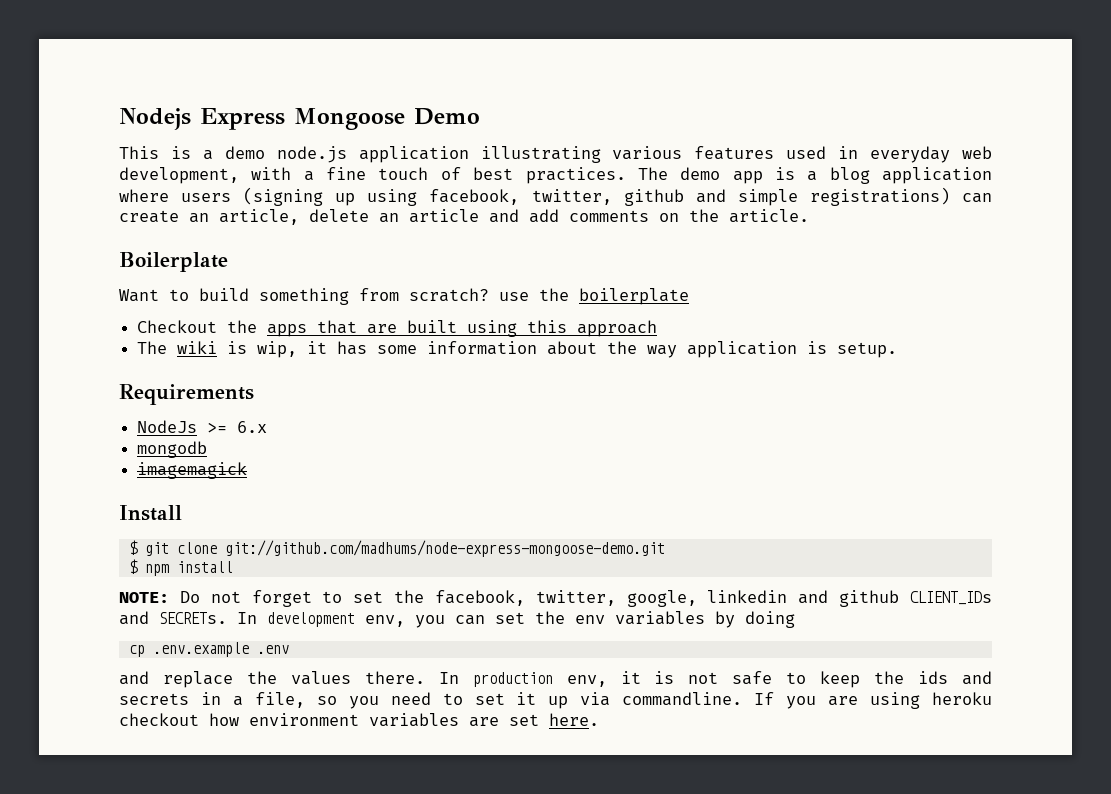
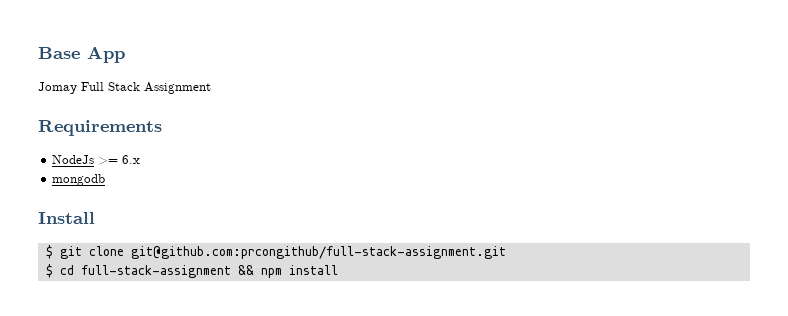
- Nodejs Express Mongoose Demo
- This is a demo node.js application illustrating various features used in everyday web development, with a fine touch of best practices. The demo app is a blog application where users (signing up using facebook, twitter, github and simple registrations) can create an article, delete an article and add comments on the article.
- Boilerplate
- Want to build something from scratch? use the boilerplate
- Checkout the apps that are built using this approach
- The wiki is wip, it has some information about the way application is setup.
+ Base App
+ Jomay Full Stack Assignment
- imagemagick
- $ git clone git://github.com/madhums/node-express-mongoose-demo.git
- $ npm install
+ $ git clone git@github.com:prcongithub/full-stack-assignment.git
+ $ cd full-stack-assignment && npm install
- NOTE: Do not forget to set the facebook, twitter, google, linkedin and github CLIENT_IDs and SECRETs. In development env, you can set the env variables by doing
- cp .env.example .env
- and replace the values there. In production env, it is not safe to keep the ids and secrets in a file, so you need to set it up via commandline. If you are using heroku checkout how environment variables are set here.

